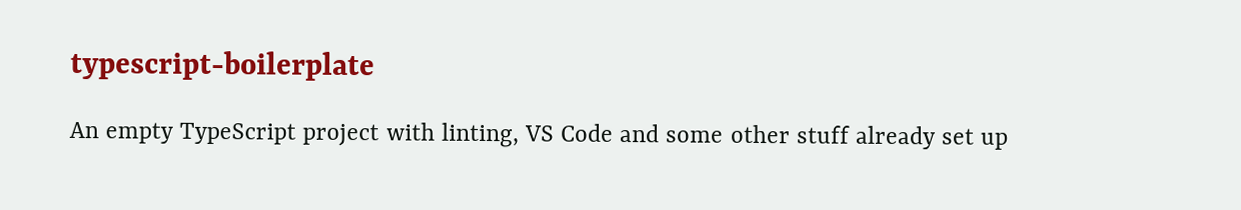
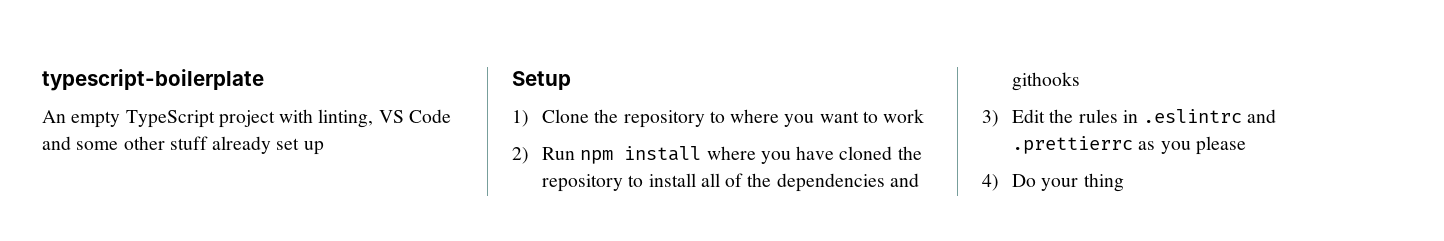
+ Setup
+ 1) Clone the repository to where you want to work
+ 2) Run npm install where you have cloned the repository to install all of the dependencies and githooks
+ 3) Edit the rules in .eslintrc and .prettierrc as you please
+ 4) Do your thing

